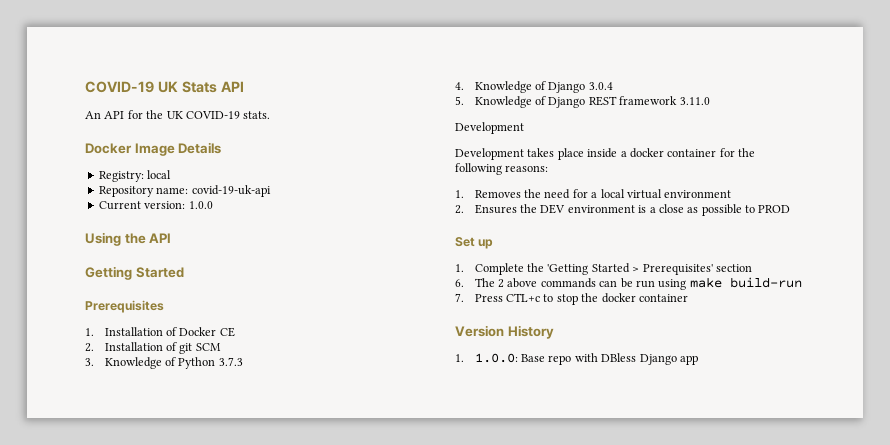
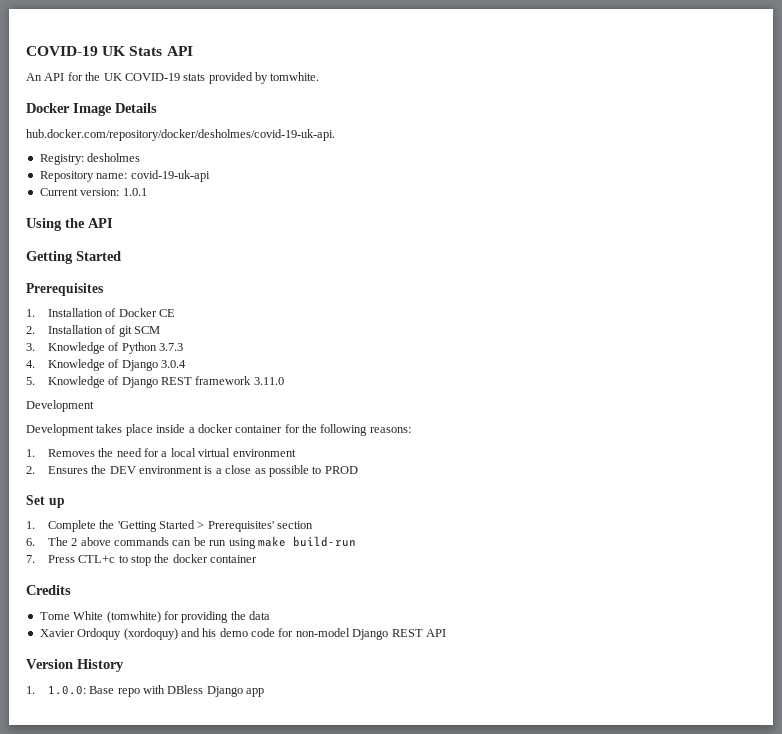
- An API for the UK COVID-19 stats.
+ An API for the UK COVID-19 stats provided by tomwhite.
+ hub.docker.com/repository/docker/desholmes/covid-19-uk-api.
- Registry: local
+ Registry: desholmes
- Current version: 1.0.0
+ Current version: 1.0.1
+ Credits
+ Tome White (tomwhite) for providing the data
+ Xavier Ordoquy (xordoquy) and his demo code for non-model Django REST API

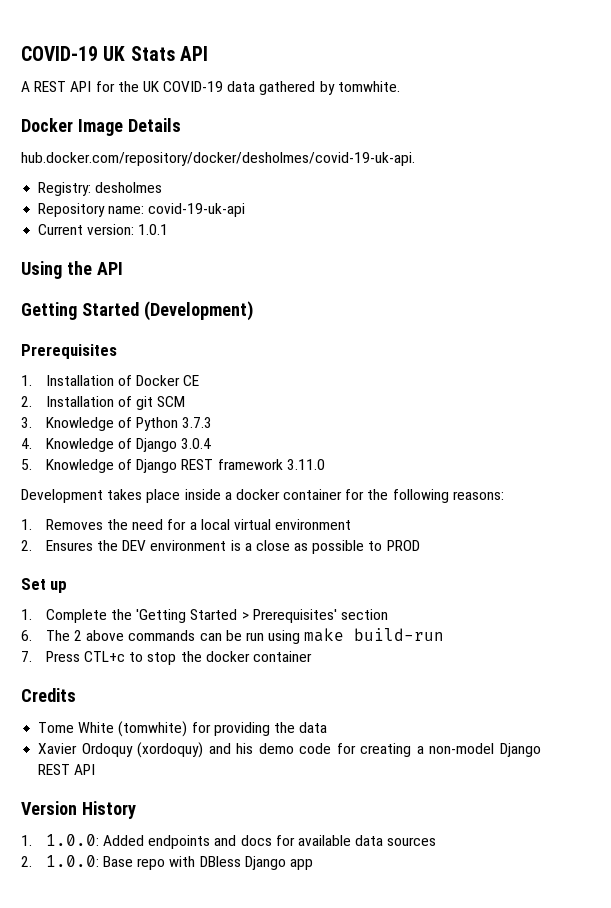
- An API for the UK COVID-19 stats provided by tomwhite.
+ A REST API for the UK COVID-19 data gathered by tomwhite.
- Getting Started
+ Getting Started (Development)
  5. Knowledge of Django REST framework 3.11.0
- Development
- Xavier Ordoquy (xordoquy) and his demo code for non-model Django REST API
+ Xavier Ordoquy (xordoquy) and his demo code for creating a non-model Django REST API
- 1. 1.0.0: Base repo with DBless Django app
+ 1. 1.0.0: Added endpoints and docs for available data sources
+ 2. 1.0.0: Base repo with DBless Django app

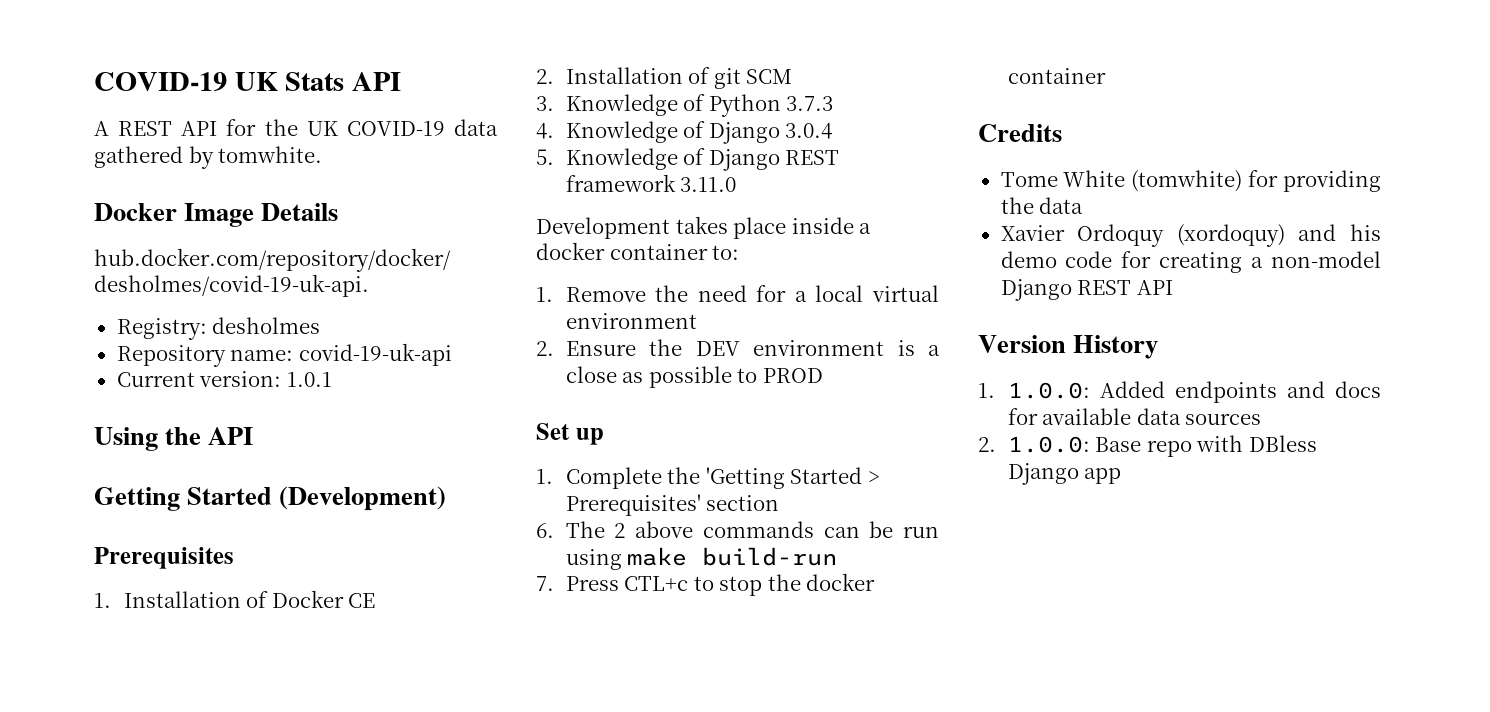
- Development takes place inside a docker container for the following reasons:
- 1. Removes the need for a local virtual environment
+ Development takes place inside a docker container to:
+ 1. Remove the need for a local virtual environment
- 2. Ensures the DEV environment is a close as possible to PROD
+ 2. Ensure the DEV environment is a close as possible to PROD

